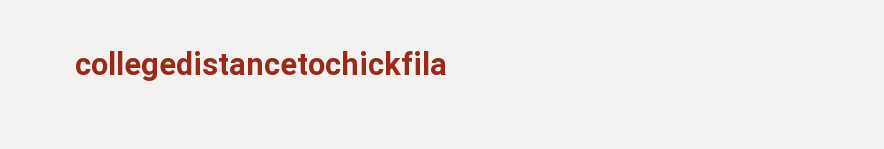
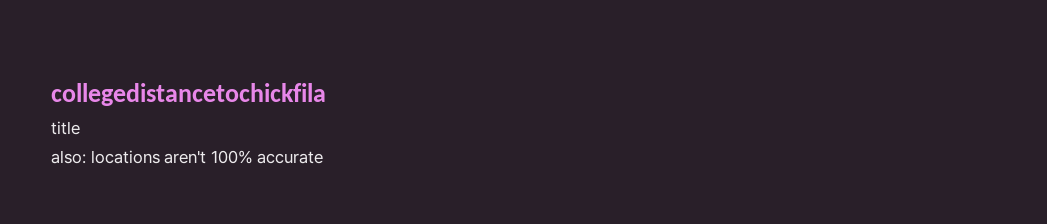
+ title
+ also: locations aren't 100% accurate

